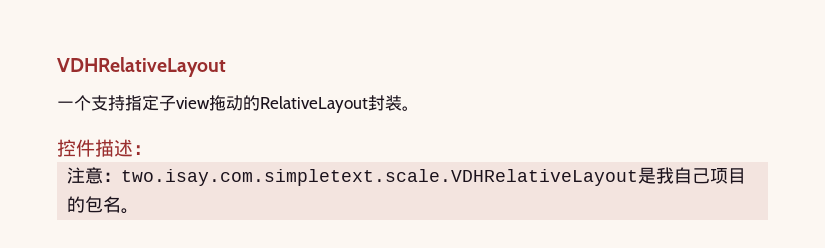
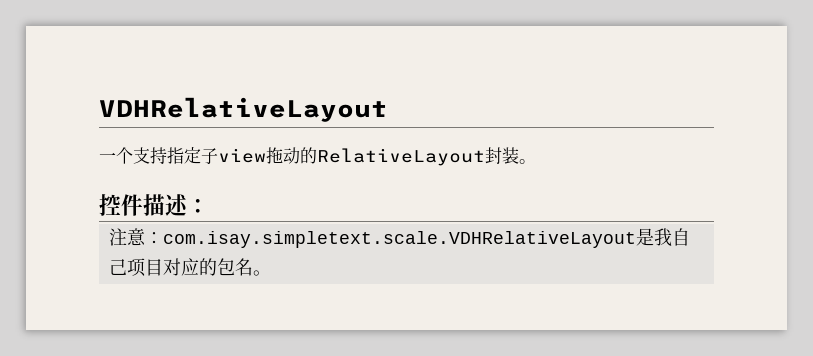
- 注意：two.isay.com.simpletext.scale.VDHRelativeLayout是我自己项目的包名。
+ 注意：com.isay.simpletext.scale.VDHRelativeLayout是我自己项目对应的包名。

